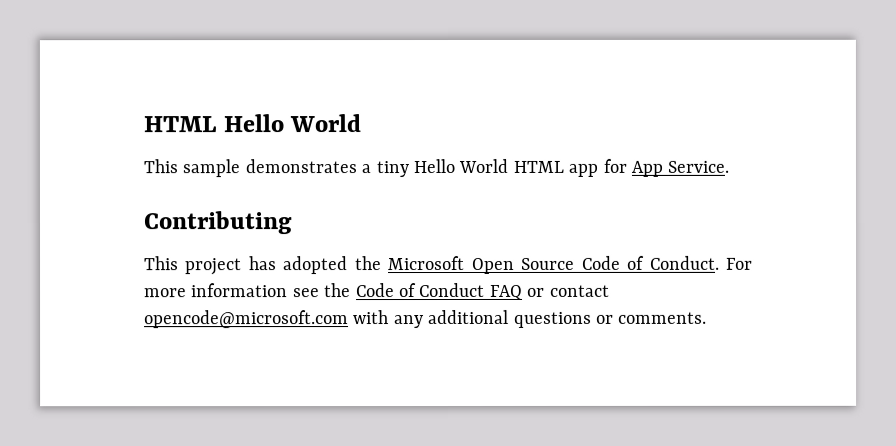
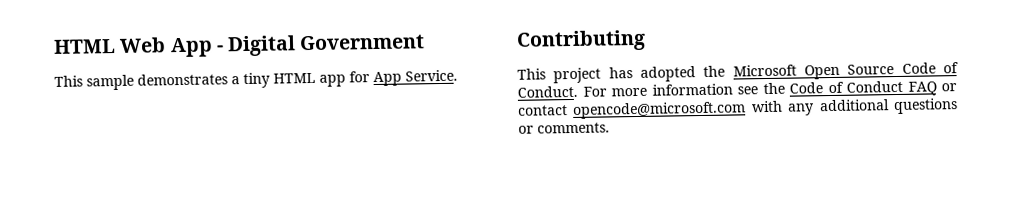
- HTML Hello World
+ HTML Web App - Digital Government
- This sample demonstrates a tiny Hello World HTML app for App Service.
+ This sample demonstrates a tiny HTML app for App Service.

